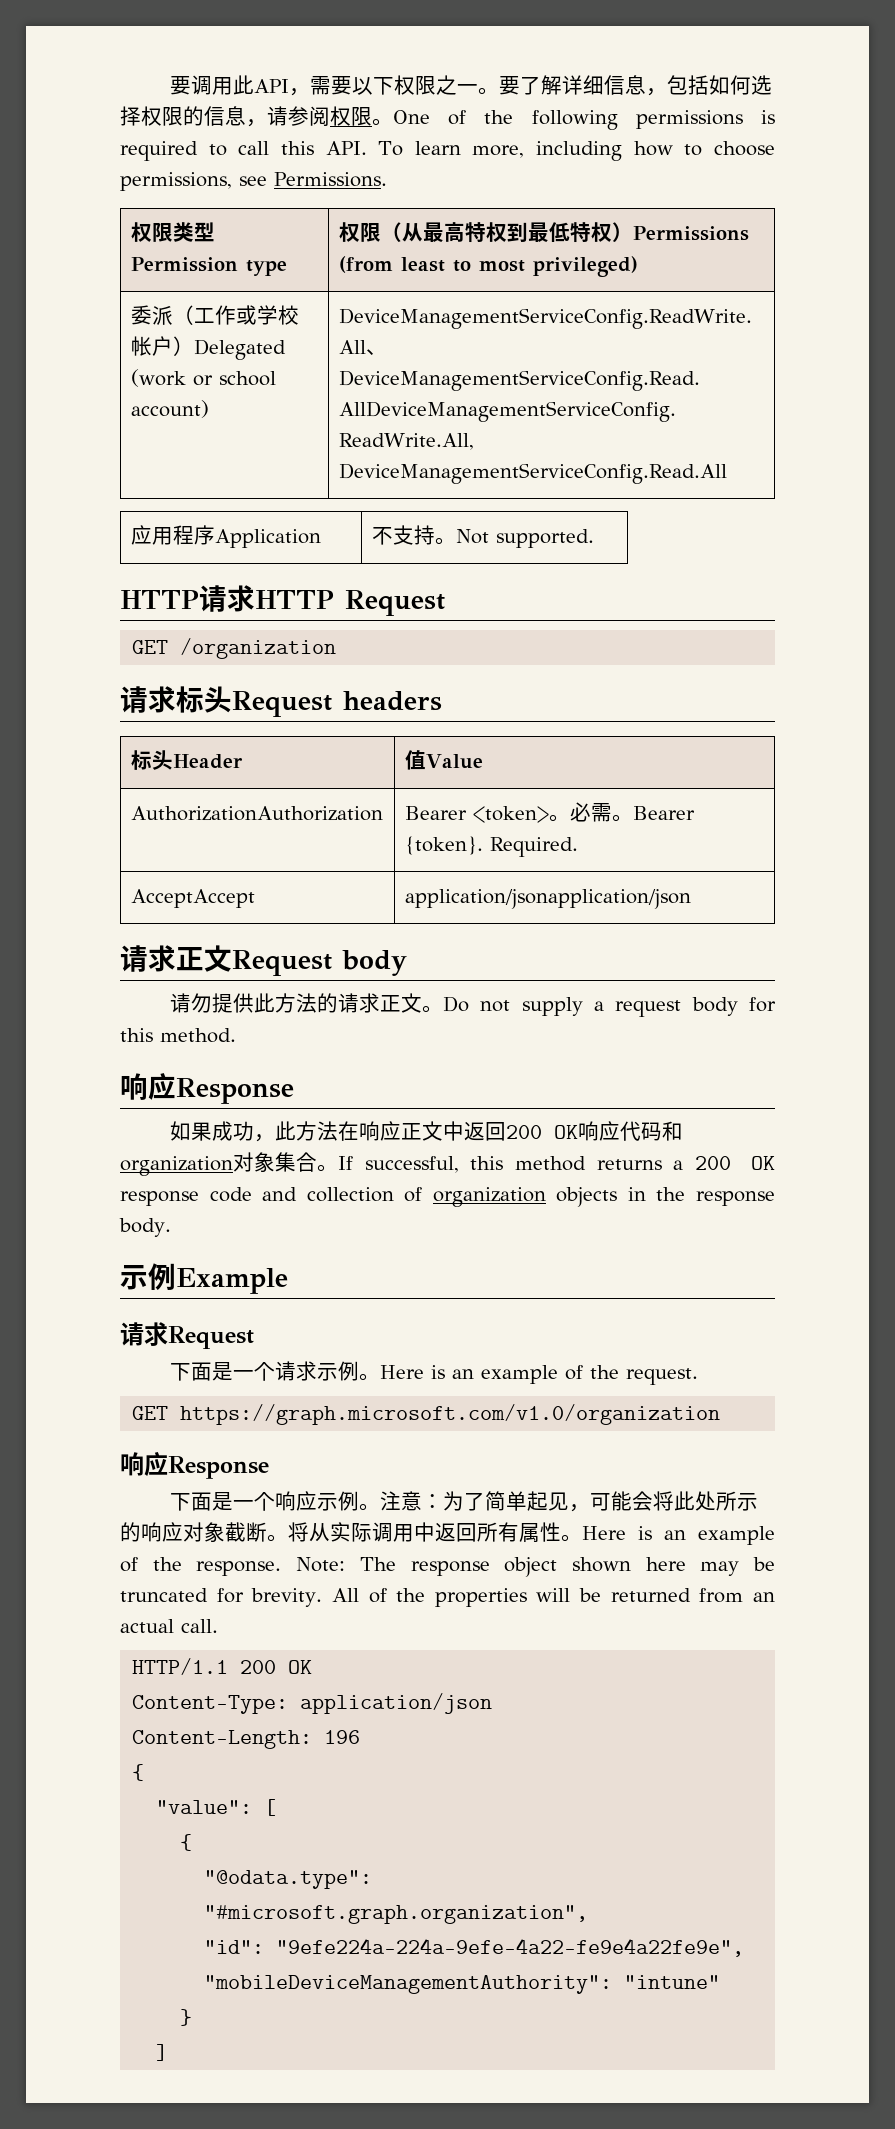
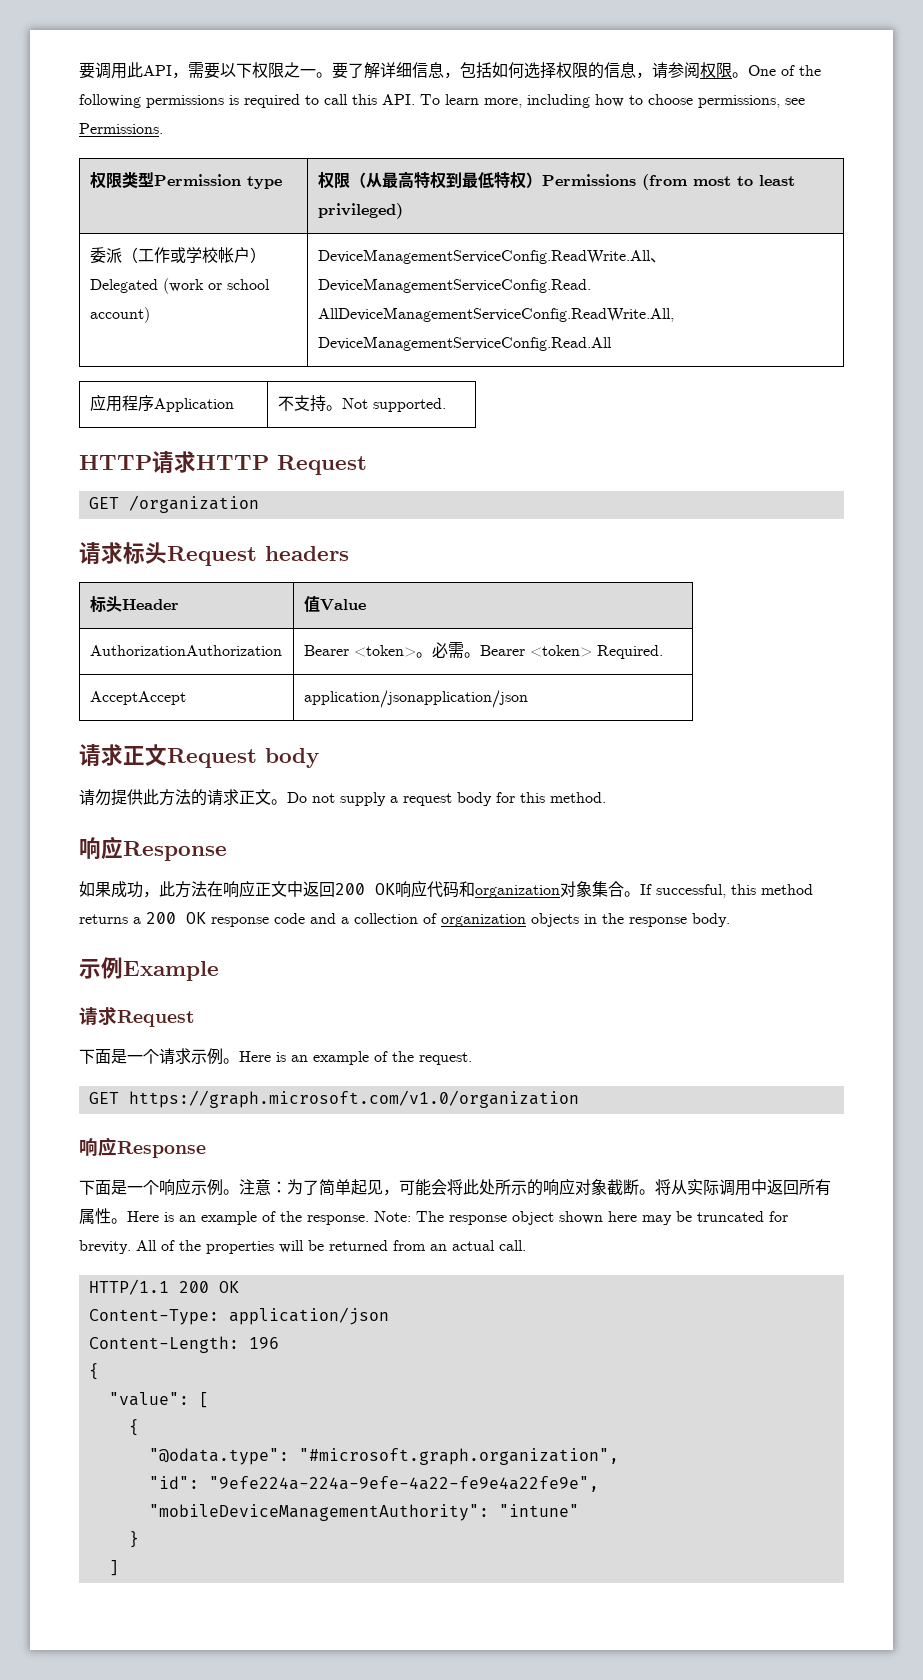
- 权限类型Permission type | 权限（从最高特权到最低特权）Permissions (from least to most privileged)
+ 权限类型Permission type | 权限（从最高特权到最低特权）Permissions (from most to least privileged)
- AuthorizationAuthorization | Bearer <token>。必需。Bearer {token}. Required.
+ AuthorizationAuthorization | Bearer <token>。必需。Bearer <token> Required.
- If successful, this method returns a 200 OK response code and collection of organization objects in the response body.
+ If successful, this method returns a 200 OK response code and a collection of organization objects in the response body.

